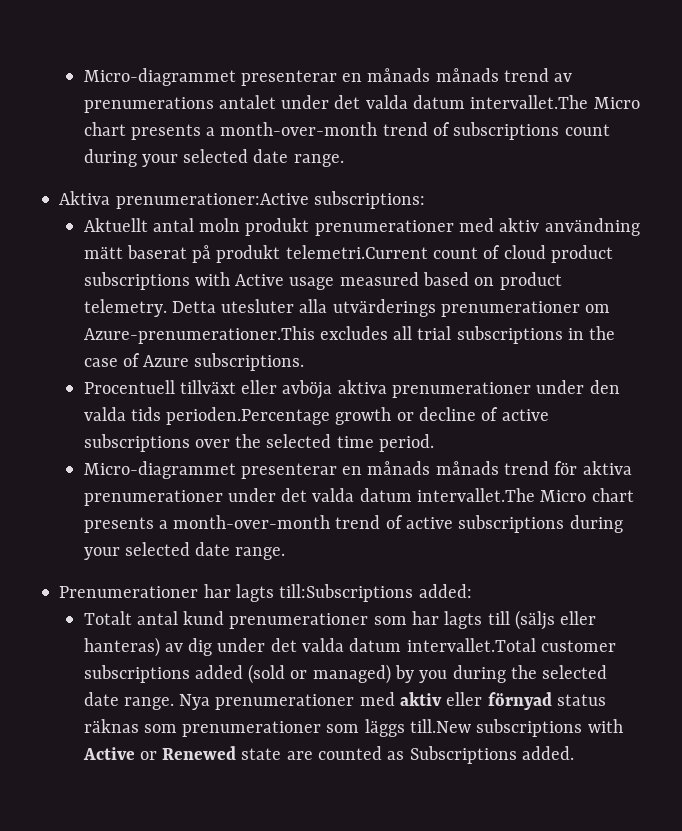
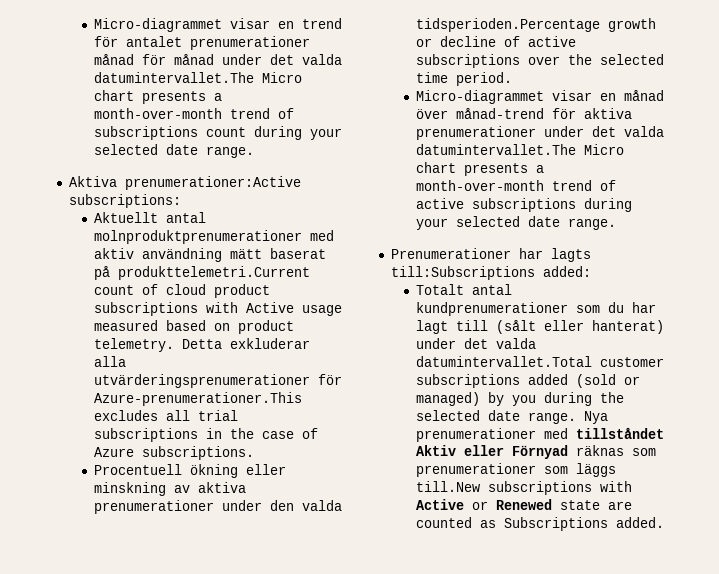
- Micro-diagrammet presenterar en månads månads trend av prenumerations antalet under det valda datum intervallet.The Micro chart presents a month-over-month trend of subscriptions count during your selected date range.
+ Micro-diagrammet visar en trend för antalet prenumerationer månad för månad under det valda datumintervallet.The Micro chart presents a month-over-month trend of subscriptions count during your selected date range.
- Aktuellt antal moln produkt prenumerationer med aktiv användning mätt baserat på produkt telemetri.Current count of cloud product subscriptions with Active usage measured based on product telemetry.
+ Aktuellt antal molnproduktprenumerationer med aktiv användning mätt baserat på produkttelemetri.Current count of cloud product subscriptions with Active usage measured based on product telemetry.
- Detta utesluter alla utvärderings prenumerationer om Azure-prenumerationer.This excludes all trial subscriptions in the case of Azure subscriptions.
+ Detta exkluderar alla utvärderingsprenumerationer för Azure-prenumerationer.This excludes all trial subscriptions in the case of Azure subscriptions.
- Procentuell tillväxt eller avböja aktiva prenumerationer under den valda tids perioden.Percentage growth or decline of active subscriptions over the selected time period.
+ Procentuell ökning eller minskning av aktiva prenumerationer under den valda tidsperioden.Percentage growth or decline of active subscriptions over the selected time period.
- Micro-diagrammet presenterar en månads månads trend för aktiva prenumerationer under det valda datum intervallet.The Micro chart presents a month-over-month trend of active subscriptions during your selected date range.
+ Micro-diagrammet visar en månad över månad-trend för aktiva prenumerationer under det valda datumintervallet.The Micro chart presents a month-over-month trend of active subscriptions during your selected date range.
- Totalt antal kund prenumerationer som har lagts till (säljs eller hanteras) av dig under det valda datum intervallet.Total customer subscriptions added (sold or managed) by you during the selected date range.
+ Totalt antal kundprenumerationer som du har lagt till (sålt eller hanterat) under det valda datumintervallet.Total customer subscriptions added (sold or managed) by you during the selected date range.
- Nya prenumerationer med aktiv eller förnyad status räknas som prenumerationer som läggs till.New subscriptions with Active or Renewed state are counted as Subscriptions added.
+ Nya prenumerationer med tillståndet Aktiv eller Förnyad räknas som prenumerationer som läggs till.New subscriptions with Active or Renewed state are counted as Subscriptions added.

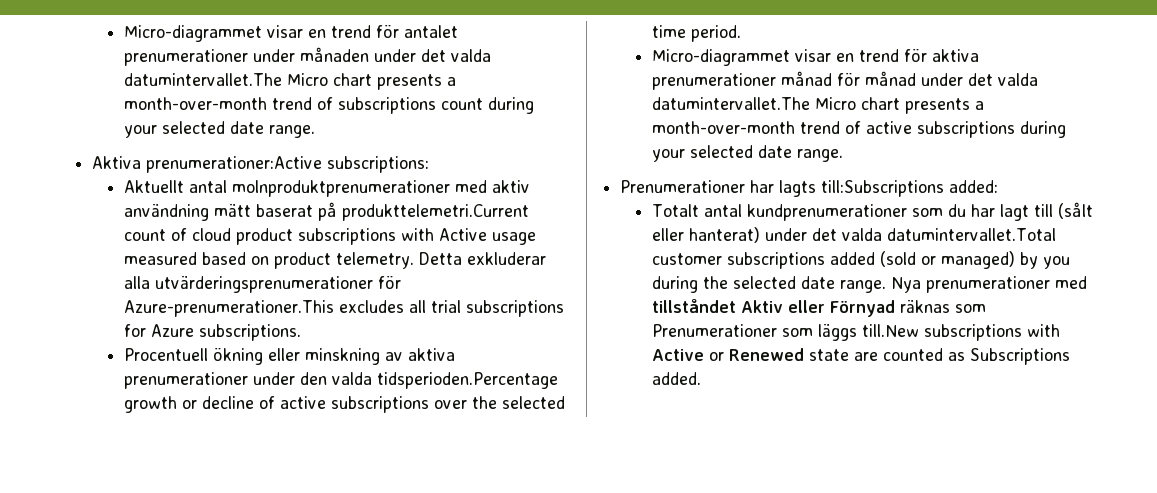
- Micro-diagrammet visar en trend för antalet prenumerationer månad för månad under det valda datumintervallet.The Micro chart presents a month-over-month trend of subscriptions count during your selected date range.
+ Micro-diagrammet visar en trend för antalet prenumerationer under månaden under det valda datumintervallet.The Micro chart presents a month-over-month trend of subscriptions count during your selected date range.
- Detta exkluderar alla utvärderingsprenumerationer för Azure-prenumerationer.This excludes all trial subscriptions in the case of Azure subscriptions.
+ Detta exkluderar alla utvärderingsprenumerationer för Azure-prenumerationer.This excludes all trial subscriptions for Azure subscriptions.
- Micro-diagrammet visar en månad över månad-trend för aktiva prenumerationer under det valda datumintervallet.The Micro chart presents a month-over-month trend of active subscriptions during your selected date range.
+ Micro-diagrammet visar en trend för aktiva prenumerationer månad för månad under det valda datumintervallet.The Micro chart presents a month-over-month trend of active subscriptions during your selected date range.
- Nya prenumerationer med tillståndet Aktiv eller Förnyad räknas som prenumerationer som läggs till.New subscriptions with Active or Renewed state are counted as Subscriptions added.
+ Nya prenumerationer med tillståndet Aktiv eller Förnyad räknas som Prenumerationer som läggs till.New subscriptions with Active or Renewed state are counted as Subscriptions added.

